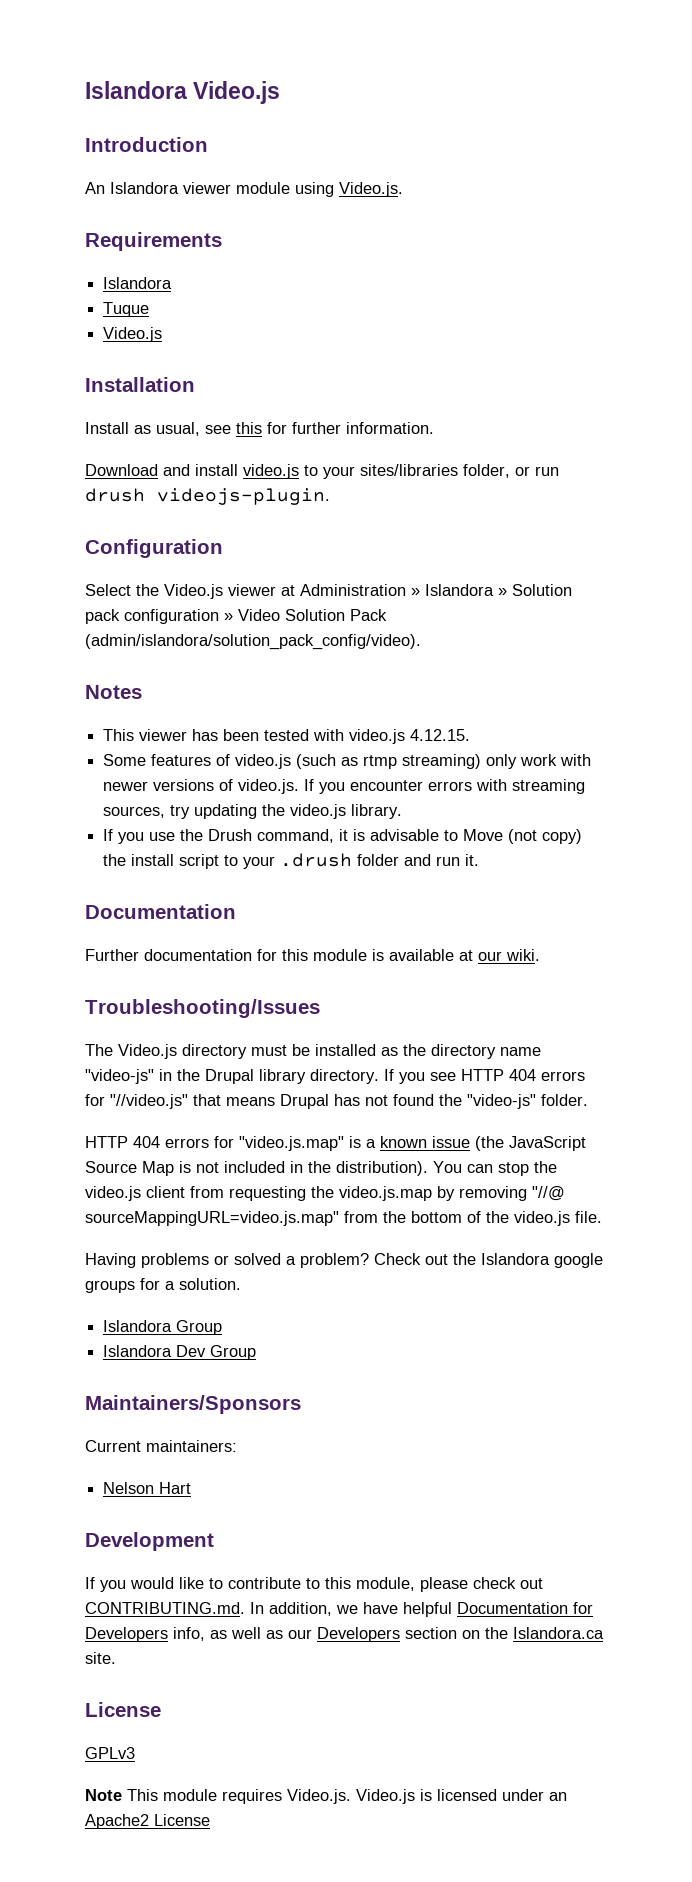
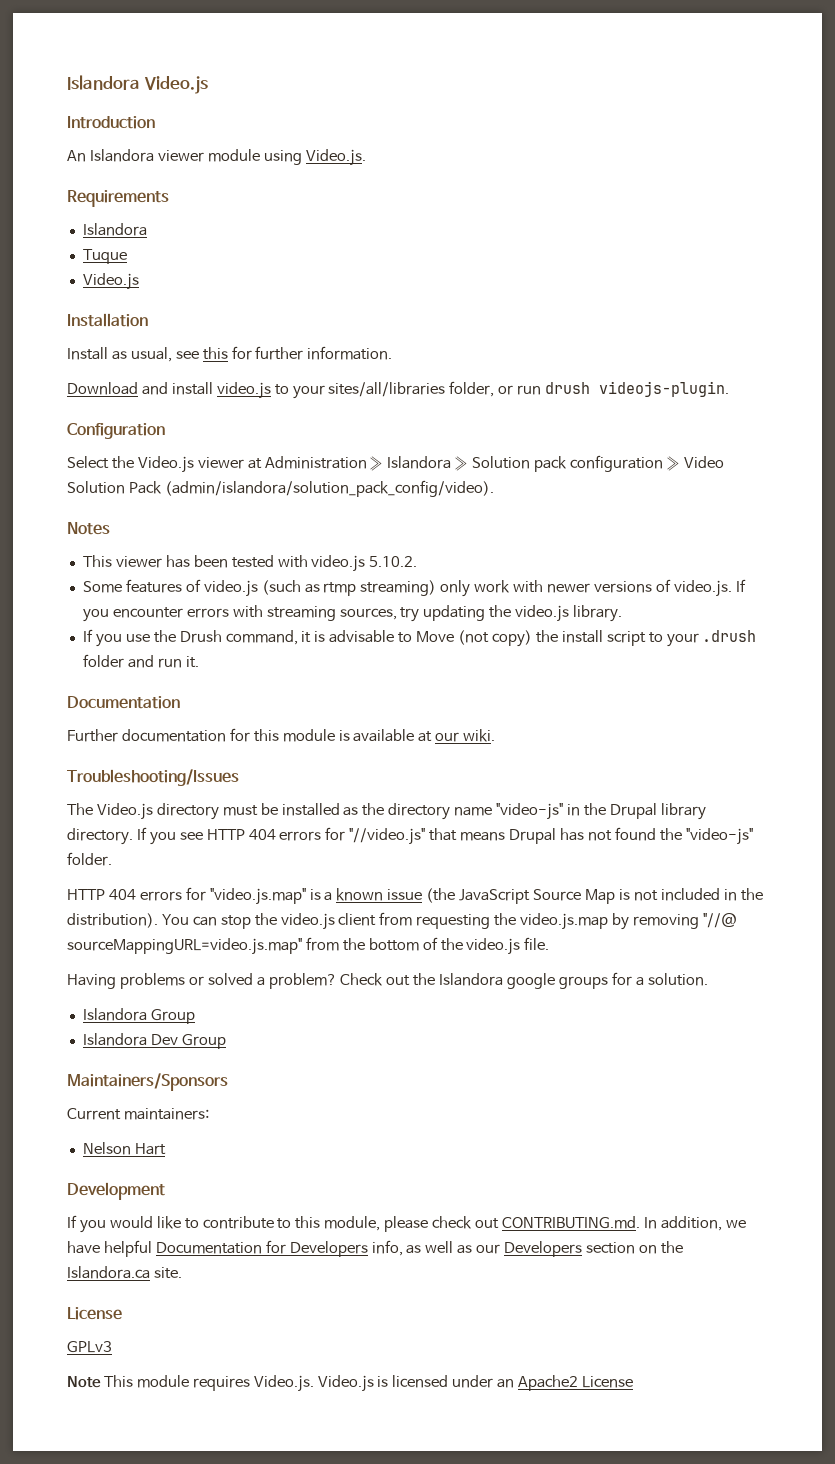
- Download and install video.js to your sites/libraries folder, or run drush videojs-plugin.
+ Download and install video.js to your sites/all/libraries folder, or run drush videojs-plugin.
- This viewer has been tested with video.js 4.12.15.
+ This viewer has been tested with video.js 5.10.2.

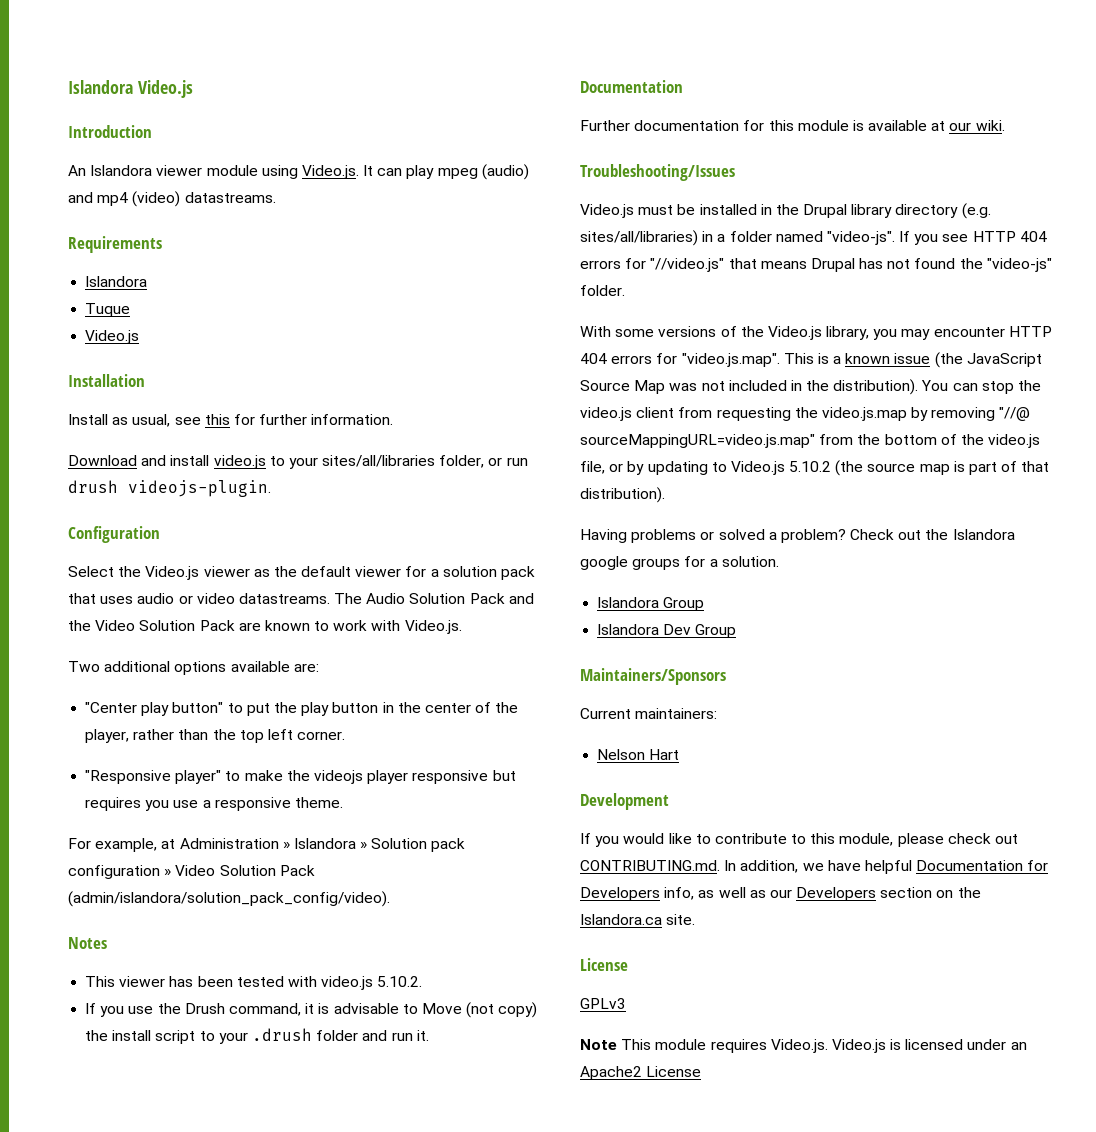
- An Islandora viewer module using Video.js.
+ An Islandora viewer module using Video.js. It can play mpeg (audio) and mp4 (video) datastreams.
- Select the Video.js viewer at Administration » Islandora » Solution pack configuration » Video Solution Pack (admin/islandora/solution_pack_config/video).
+ Select the Video.js viewer as the default viewer for a solution pack that uses audio or video datastreams. The Audio Solution Pack and the Video Solution Pack are known to work with Video.js.
+ Two additional options available are:
+ "Center play button" to put the play button in the center of the player, rather than the top left corner.
+ "Responsive player" to make the videojs player responsive but requires you use a responsive theme.
+ For example, at Administration » Islandora » Solution pack configuration » Video Solution Pack (admin/islandora/solution_pack_config/video).
- Some features of video.js (such as rtmp streaming) only work with newer versions of video.js. If you encounter errors with streaming sources, try updating the video.js library.
- The Video.js directory must be installed as the directory name "video-js" in the Drupal library directory.
+ Video.js must be installed in the Drupal library directory (e.g. sites/all/libraries) in a folder named "video-js".
- HTTP 404 errors for "video.js.map" is a known issue (the JavaScript Source Map is not included in the distribution).
+ With some versions of the Video.js library, you may encounter HTTP 404 errors for "video.js.map". This is a known issue (the JavaScript Source Map was not included in the distribution).
- You can stop the video.js client from requesting the video.js.map by removing "//@ sourceMappingURL=video.js.map" from the bottom of the video.js file.
+ You can stop the video.js client from requesting the video.js.map by removing "//@ sourceMappingURL=video.js.map" from the bottom of the video.js file, or by updating to Video.js 5.10.2 (the source map is part of that distribution).

